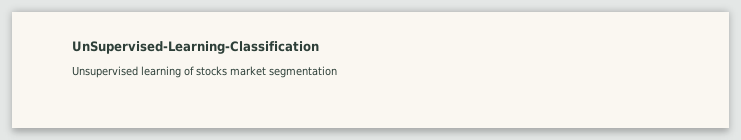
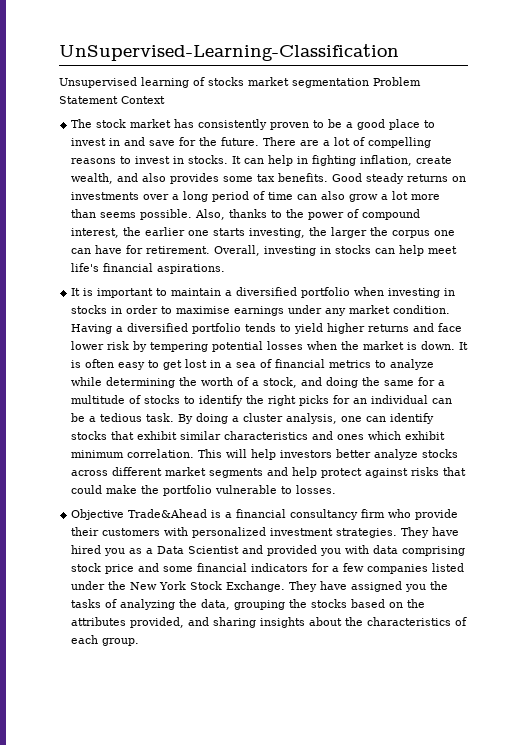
- Unsupervised learning of stocks market segmentation
+ Unsupervised learning of stocks market segmentation Problem Statement Context
+ The stock market has consistently proven to be a good place to invest in and save for the future. There are a lot of compelling reasons to invest in stocks. It can help in fighting inflation, create wealth, and also provides some tax benefits. Good steady returns on investments over a long period of time can also grow a lot more than seems possible. Also, thanks to the power of compound interest, the earlier one starts investing, the larger the corpus one can have for retirement. Overall, investing in stocks can help meet life's financial aspirations.
+ It is important to maintain a diversified portfolio when investing in stocks in order to maximise earnings under any market condition. Having a diversified portfolio tends to yield higher returns and face lower risk by tempering potential losses when the market is down. It is often easy to get lost in a sea of financial metrics to analyze while determining the worth of a stock, and doing the same for a multitude of stocks to identify the right picks for an individual can be a tedious task. By doing a cluster analysis, one can identify stocks that exhibit similar characteristics and ones which exhibit minimum correlation. This will help investors better analyze stocks across different market segments and help protect against risks that could make the portfolio vulnerable to losses.
+ Objective Trade&Ahead is a financial consultancy firm who provide their customers with personalized investment strategies. They have hired you as a Data Scientist and provided you with data comprising stock price and some financial indicators for a few companies listed under the New York Stock Exchange. They have assigned you the tasks of analyzing the data, grouping the stocks based on the attributes provided, and sharing insights about the characteristics of each group.

